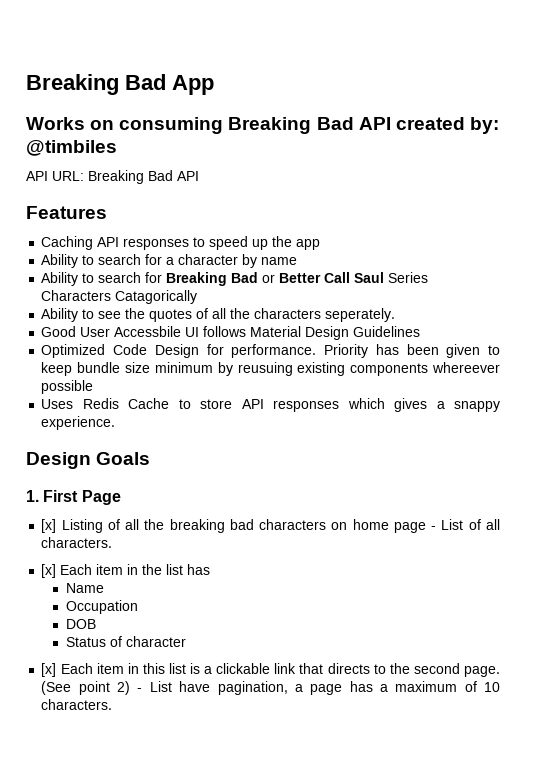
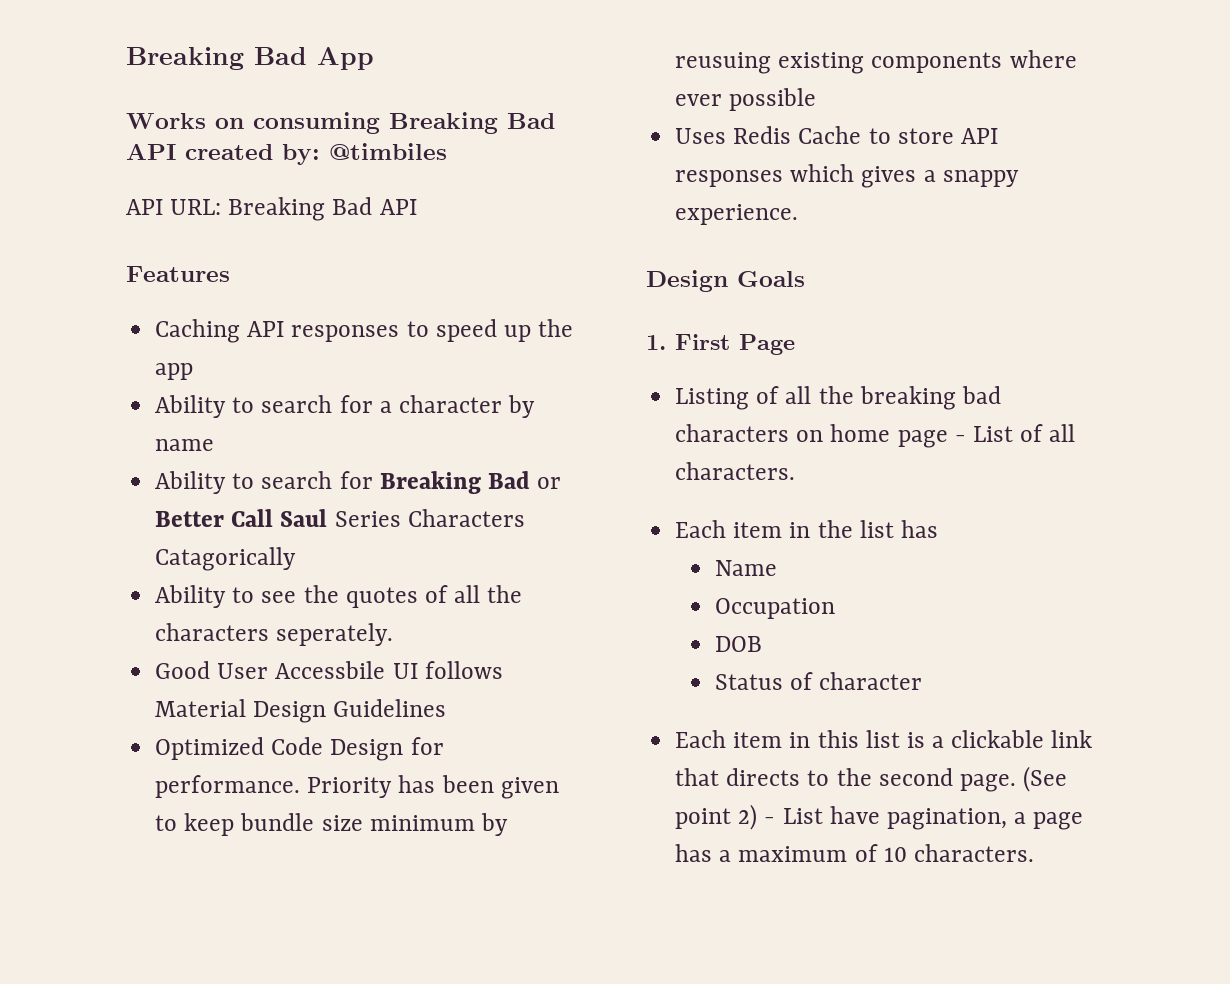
- Priority has been given to keep bundle size minimum by reusuing existing components whereever possible
+ Priority has been given to keep bundle size minimum by reusuing existing components where ever possible
- [x] Listing of all the breaking bad characters on home page - List of all characters.
+ Listing of all the breaking bad characters on home page - List of all characters.
- [x] Each item in the list has
+ Each item in the list has
- [x] Each item in this list is a clickable link that directs to the second page.
+ Each item in this list is a clickable link that directs to the second page.

